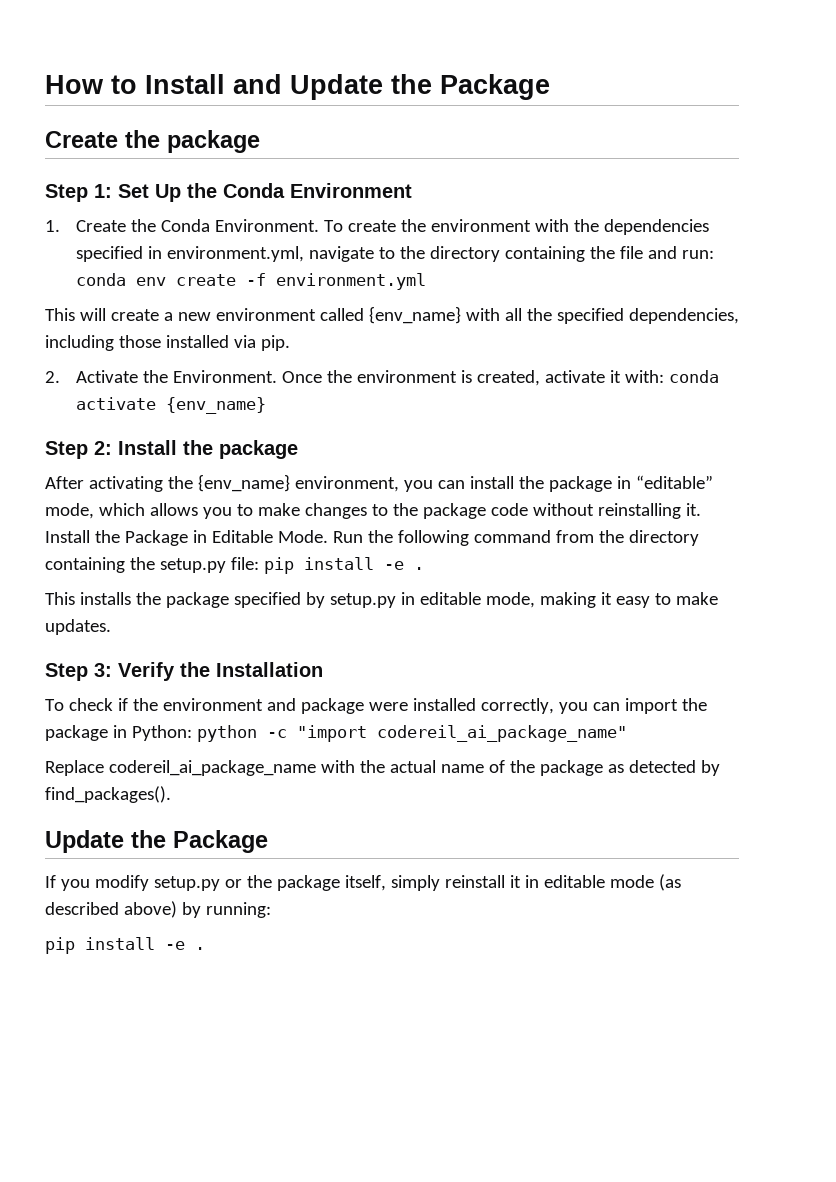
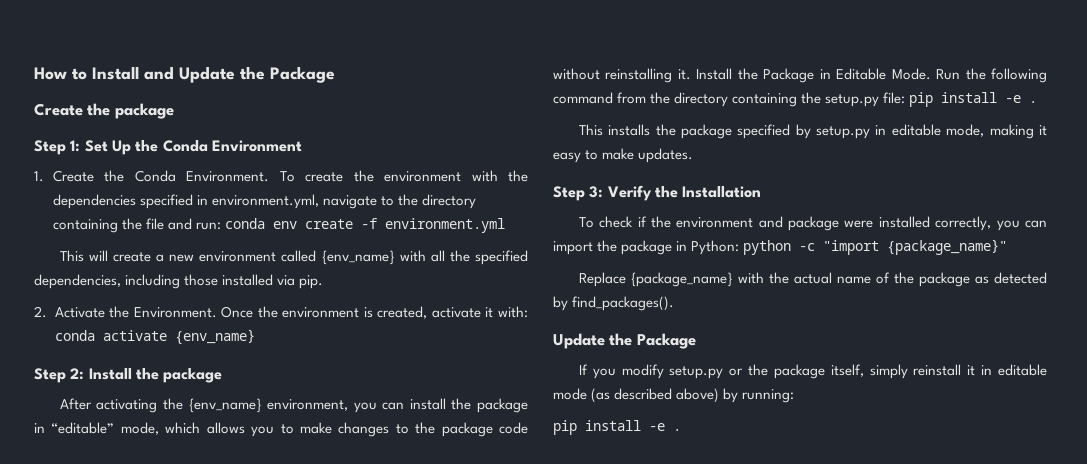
- To check if the environment and package were installed correctly, you can import the package in Python: python -c "import codereil_ai_package_name"
+ To check if the environment and package were installed correctly, you can import the package in Python: python -c "import {package_name}"
- Replace codereil_ai_package_name with the actual name of the package as detected by find_packages().
+ Replace {package_name} with the actual name of the package as detected by find_packages().

